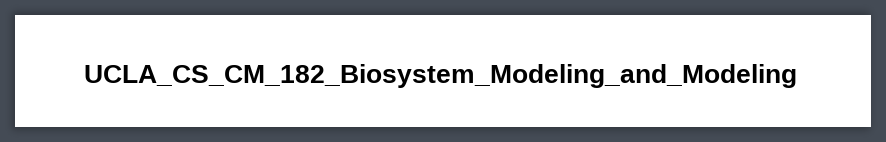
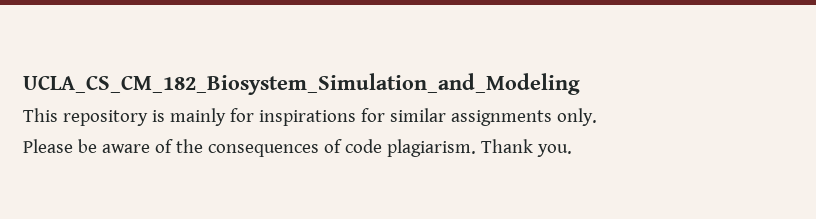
- UCLA_CS_CM_182_Biosystem_Modeling_and_Modeling
+ UCLA_CS_CM_182_Biosystem_Simulation_and_Modeling
+ This repository is mainly for inspirations for similar assignments only.
+ Please be aware of the consequences of code plagiarism. Thank you.

